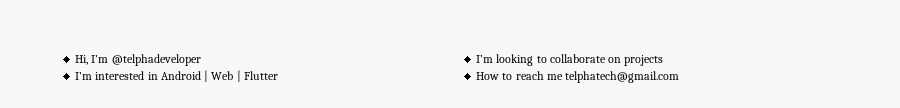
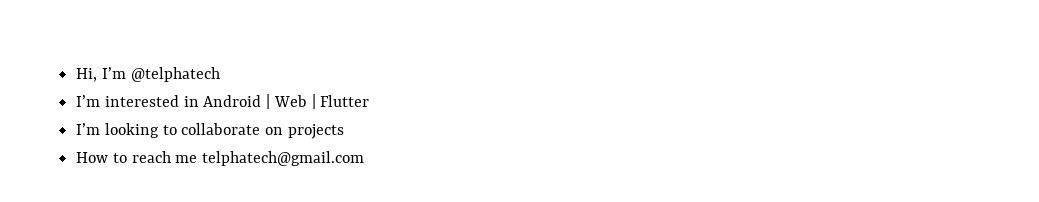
- Hi, I’m @telphadeveloper
+ Hi, I’m @telphatech

